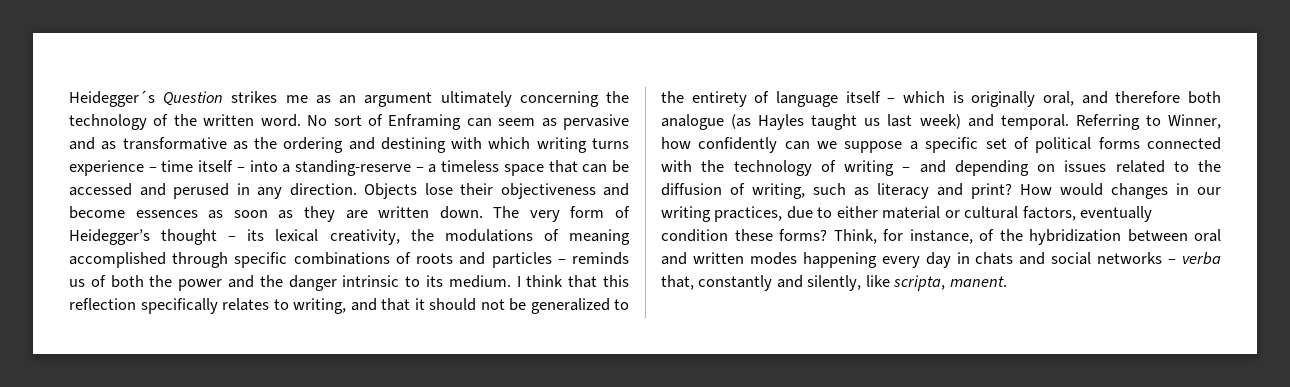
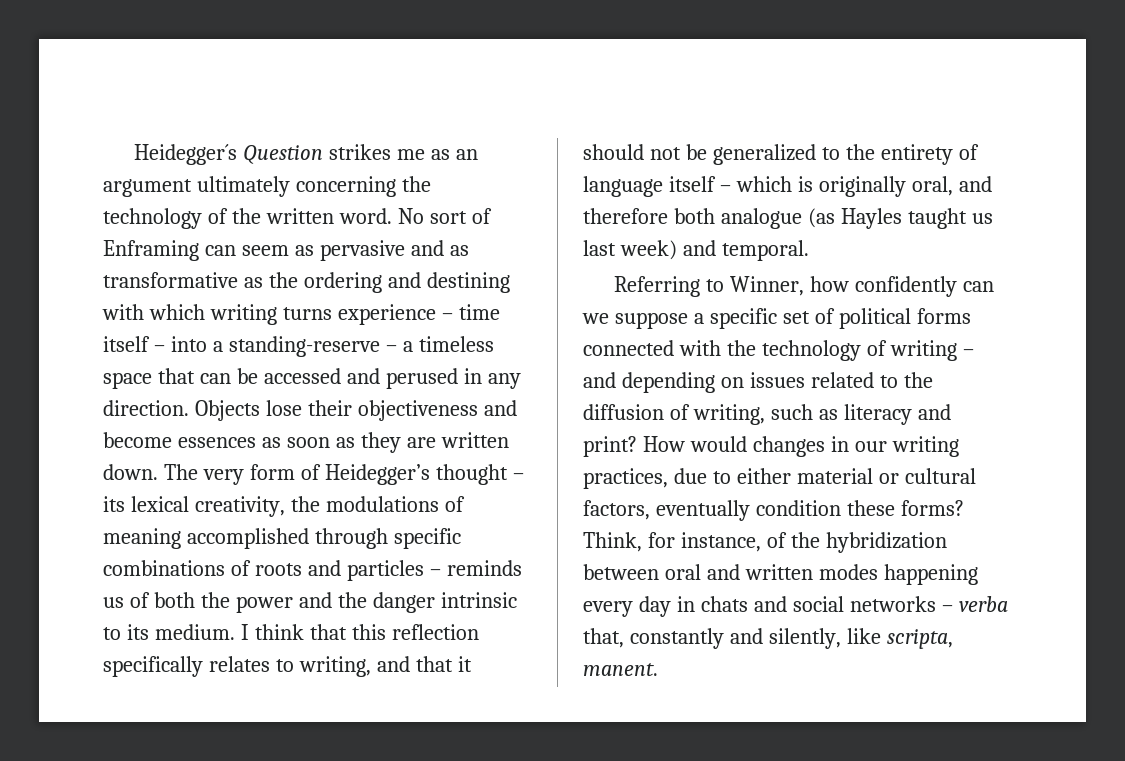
- I think that this reflection specifically relates to writing, and that it should not be generalized to the entirety of language itself – which is originally oral, and therefore both analogue (as Hayles taught us last week) and temporal. Referring to Winner, how confidently can we suppose a specific set of political forms connected with the technology of writing – and depending on issues related to the diffusion of writing, such as literacy and print?
+ I think that this reflection specifically relates to writing, and that it should not be generalized to the entirety of language itself – which is originally oral, and therefore both analogue (as Hayles taught us last week) and temporal.
+ Referring to Winner, how confidently can we suppose a specific set of political forms connected with the technology of writing – and depending on issues related to the diffusion of writing, such as literacy and print?

